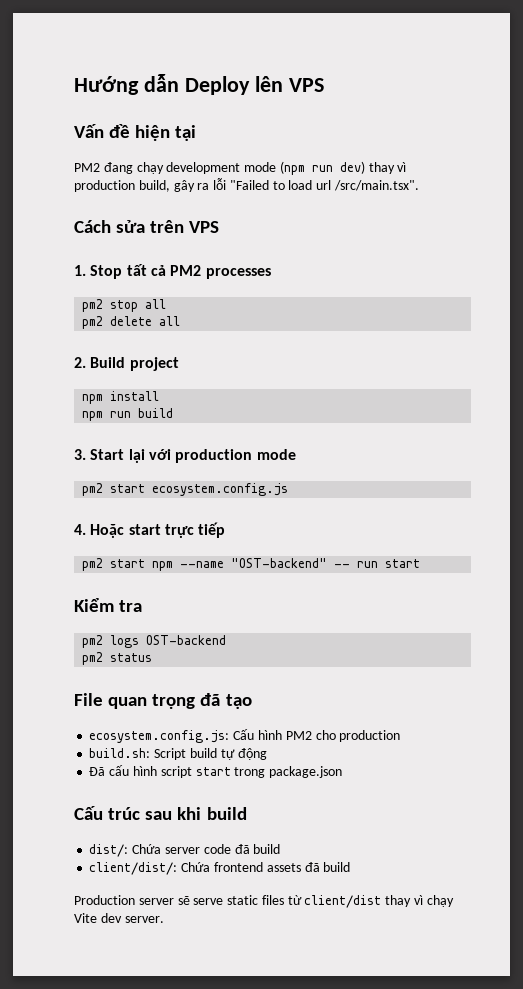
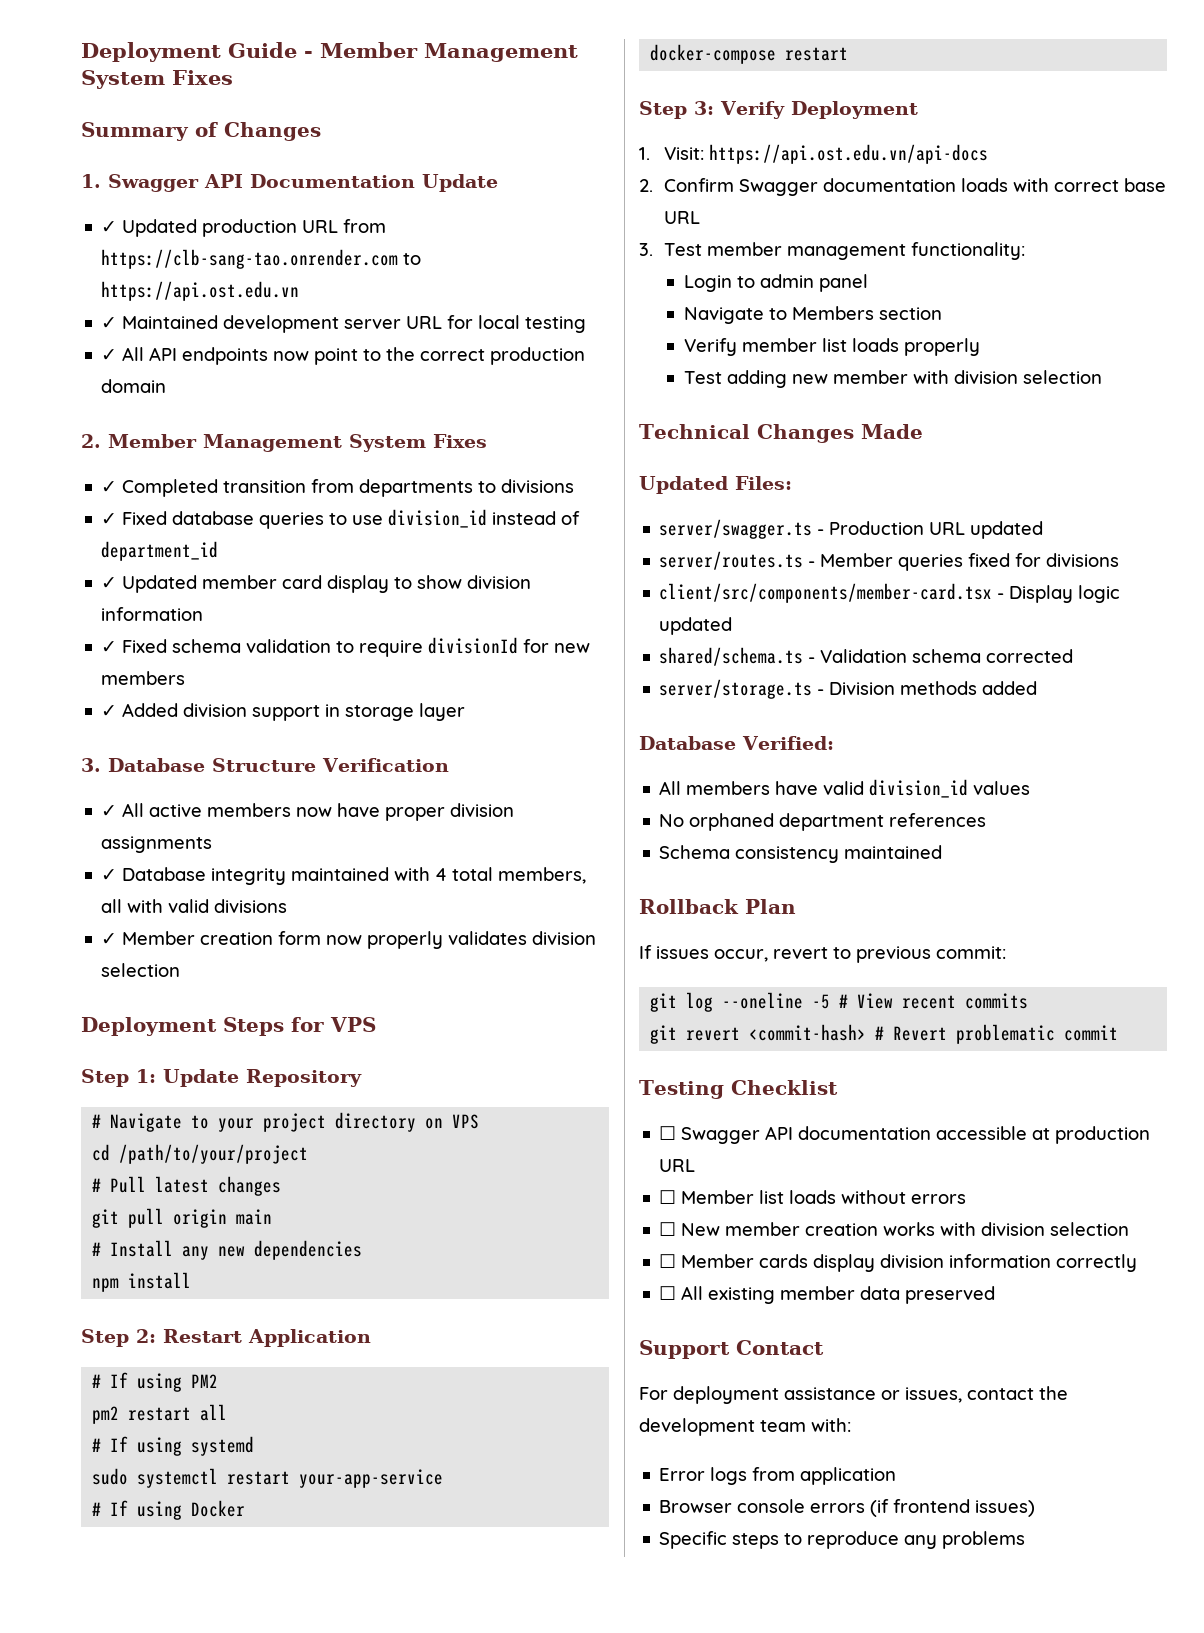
- Hướng dẫn Deploy lên VPS
- Vấn đề hiện tại
- PM2 đang chạy development mode (npm run dev) thay vì production build, gây ra lỗi "Failed to load url /src/main.tsx".
- Cách sửa trên VPS
- 1. Stop tất cả PM2 processes
- pm2 stop all
- pm2 delete all
- 2. Build project
+ Deployment Guide - Member Management System Fixes
+ Summary of Changes
+ 1. Swagger API Documentation Update
+ ✓ Updated production URL from https://clb-sang-tao.onrender.com to https://api.ost.edu.vn
+ ✓ Maintained development server URL for local testing
+ ✓ All API endpoints now point to the correct production domain
+ 2. Member Management System Fixes
+ ✓ Completed transition from departments to divisions
+ ✓ Fixed database queries to use division_id instead of department_id
+ ✓ Updated member card display to show division information
+ ✓ Fixed schema validation to require divisionId for new members
+ ✓ Added division support in storage layer
+ 3. Database Structure Verification
+ ✓ All active members now have proper division assignments
+ ✓ Database integrity maintained with 4 total members, all with valid divisions
+ ✓ Member creation form now properly validates division selection
+ Deployment Steps for VPS
+ Step 1: Update Repository
+ # Navigate to your project directory on VPS
+ cd /path/to/your/project
+ # Pull latest changes
+ git pull origin main
+ # Install any new dependencies
  npm install
- npm run build
- 3. Start lại với production mode
- pm2 start ecosystem.config.js
- 4. Hoặc start trực tiếp
- pm2 start npm --name "OST-backend" -- run start
- Kiểm tra
- pm2 logs OST-backend
- pm2 status
- File quan trọng đã tạo
- ecosystem.config.js: Cấu hình PM2 cho production
- build.sh: Script build tự động
- Đã cấu hình script start trong package.json
- Cấu trúc sau khi build
- dist/: Chứa server code đã build
- client/dist/: Chứa frontend assets đã build
- Production server sẽ serve static files từ client/dist thay vì chạy Vite dev server.
+ Step 2: Restart Application
+ # If using PM2
+ pm2 restart all
+ # If using systemd
+ sudo systemctl restart your-app-service
+ # If using Docker
+ docker-compose restart
+ Step 3: Verify Deployment
+ 1. Visit: https://api.ost.edu.vn/api-docs
+ 2. Confirm Swagger documentation loads with correct base URL
+ 3. Test member management functionality:
+ Login to admin panel
+ Navigate to Members section
+ Verify member list loads properly
+ Test adding new member with division selection
+ Technical Changes Made
+ Updated Files:
+ server/swagger.ts - Production URL updated
+ server/routes.ts - Member queries fixed for divisions
+ client/src/components/member-card.tsx - Display logic updated
+ shared/schema.ts - Validation schema corrected
+ server/storage.ts - Division methods added
+ Database Verified:
+ All members have valid division_id values
+ No orphaned department references
+ Schema consistency maintained
+ Rollback Plan
+ If issues occur, revert to previous commit:
+ git log --oneline -5 # View recent commits
+ git revert <commit-hash> # Revert problematic commit
+ Testing Checklist
+ ☐ Swagger API documentation accessible at production URL
+ ☐ Member list loads without errors
+ ☐ New member creation works with division selection
+ ☐ Member cards display division information correctly
+ ☐ All existing member data preserved
+ Support Contact
+ For deployment assistance or issues, contact the development team with:
+ Error logs from application
+ Browser console errors (if frontend issues)
+ Specific steps to reproduce any problems

